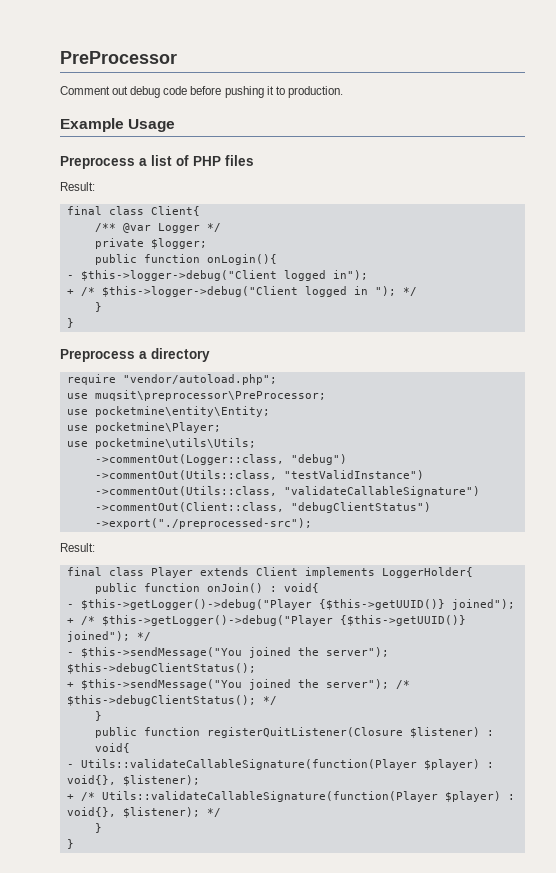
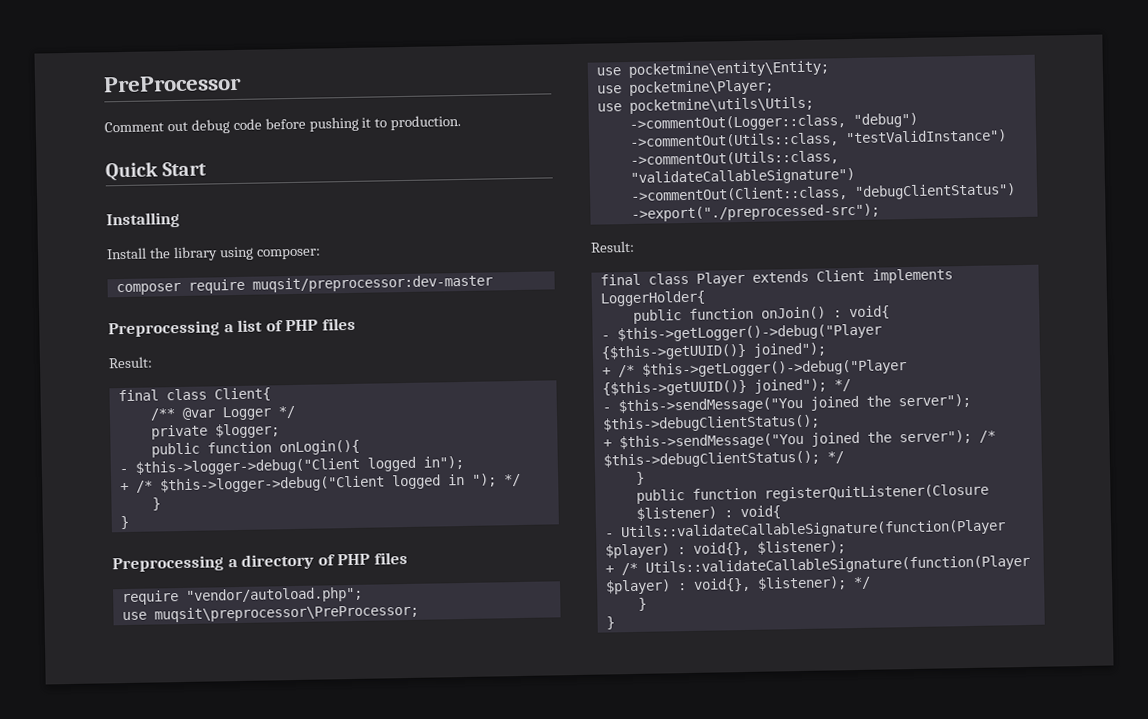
- Example Usage
- Preprocess a list of PHP files
+ Quick Start
+ Installing
+ Install the library using composer:
+ composer require muqsit/preprocessor:dev-master
+ Preprocessing a list of PHP files
- Preprocess a directory
+ Preprocessing a directory of PHP files

